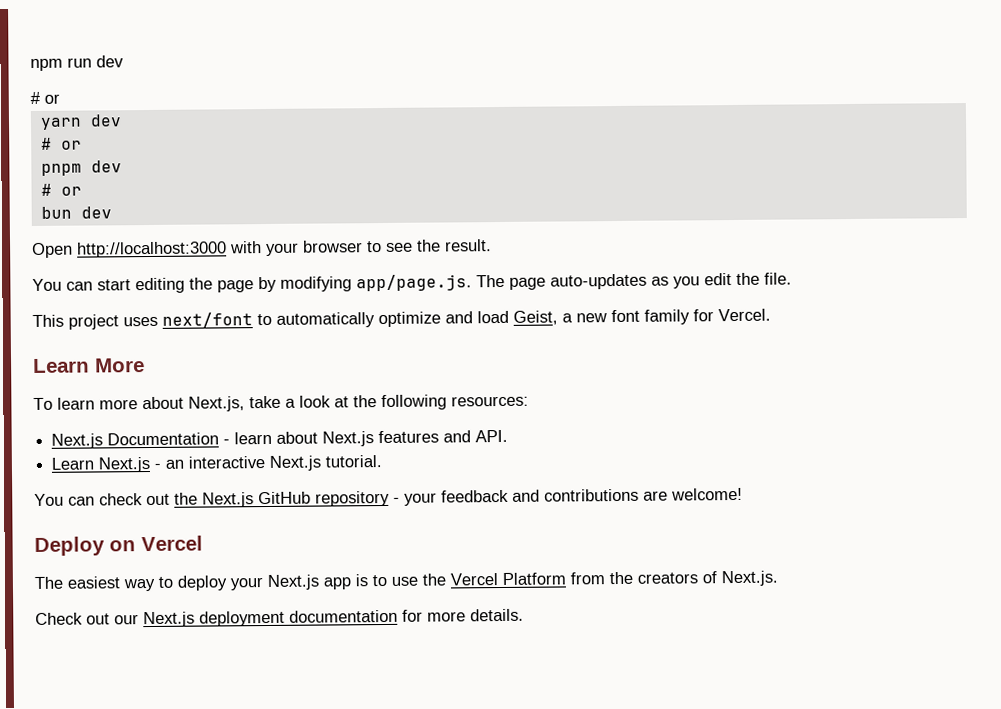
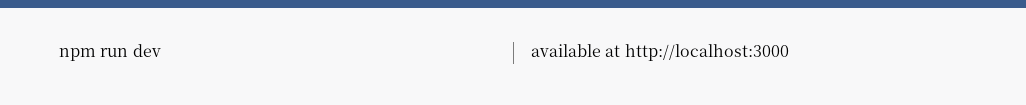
  npm run dev
- # or
- yarn dev
- # or
- pnpm dev
- # or
- bun dev
- Open http://localhost:3000 with your browser to see the result.
- You can start editing the page by modifying app/page.js. The page auto-updates as you edit the file.
- This project uses next/font to automatically optimize and load Geist, a new font family for Vercel.
- Learn More
- To learn more about Next.js, take a look at the following resources:
- Next.js Documentation - learn about Next.js features and API.
- Learn Next.js - an interactive Next.js tutorial.
- You can check out the Next.js GitHub repository - your feedback and contributions are welcome!
- Deploy on Vercel
- The easiest way to deploy your Next.js app is to use the Vercel Platform from the creators of Next.js.
- Check out our Next.js deployment documentation for more details.
+ available at http://localhost:3000

